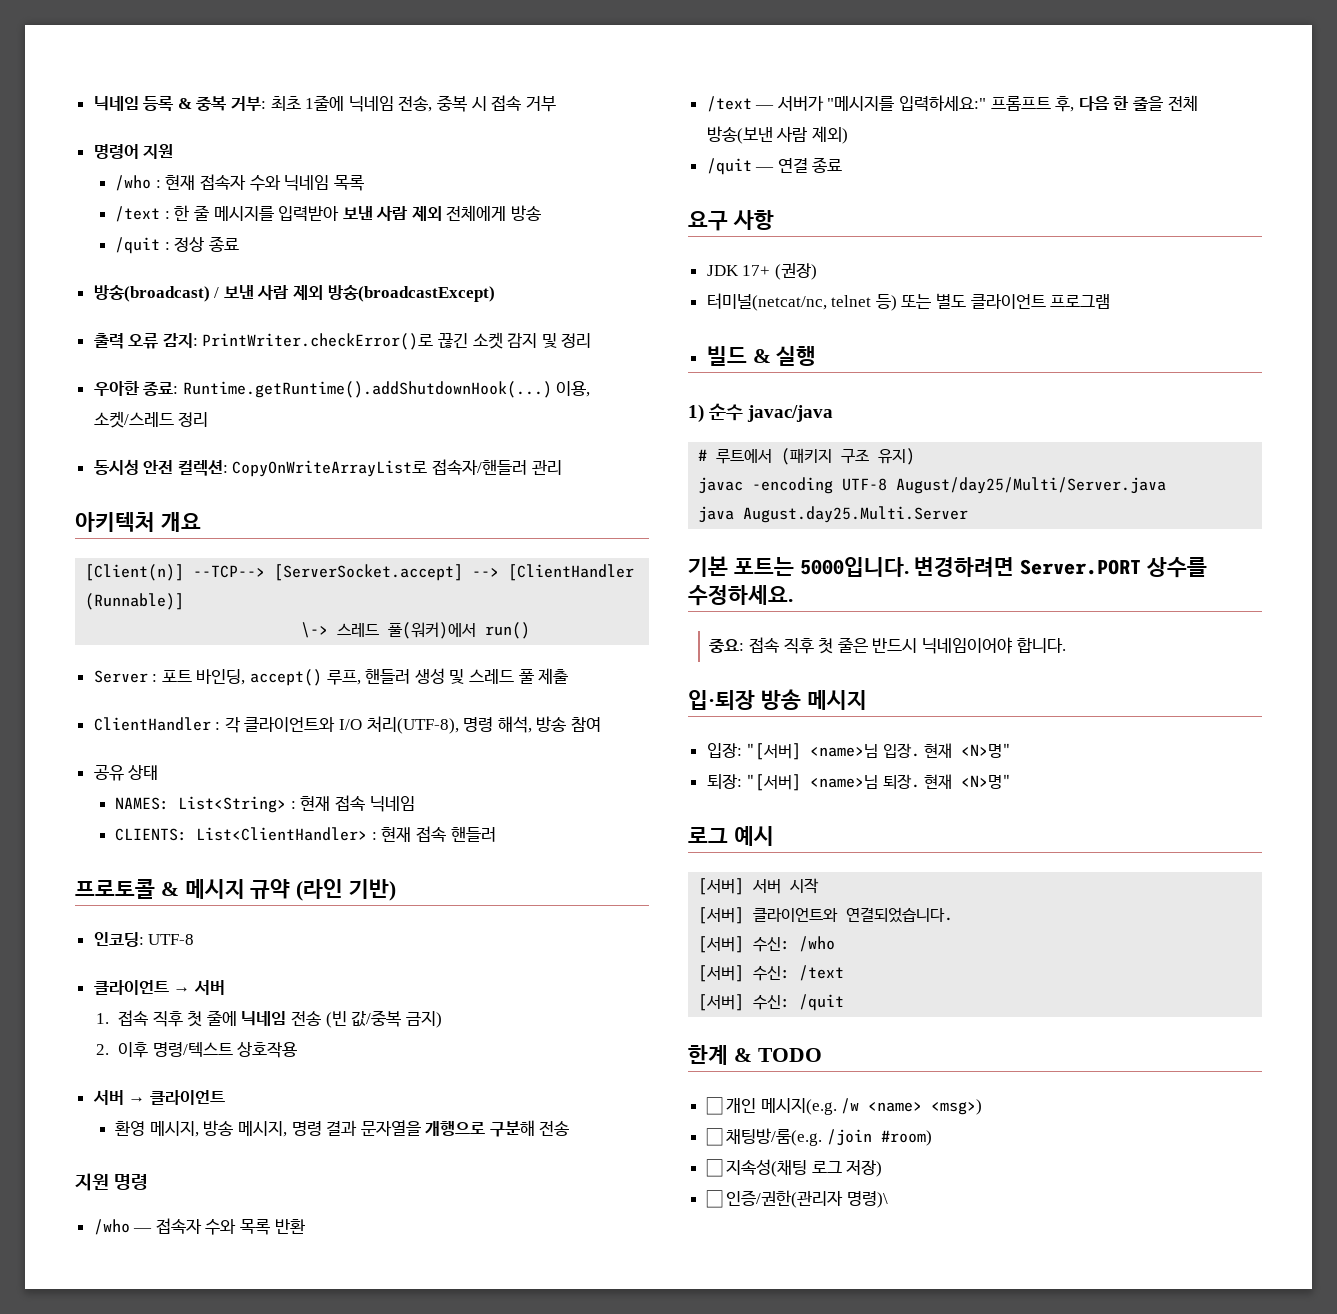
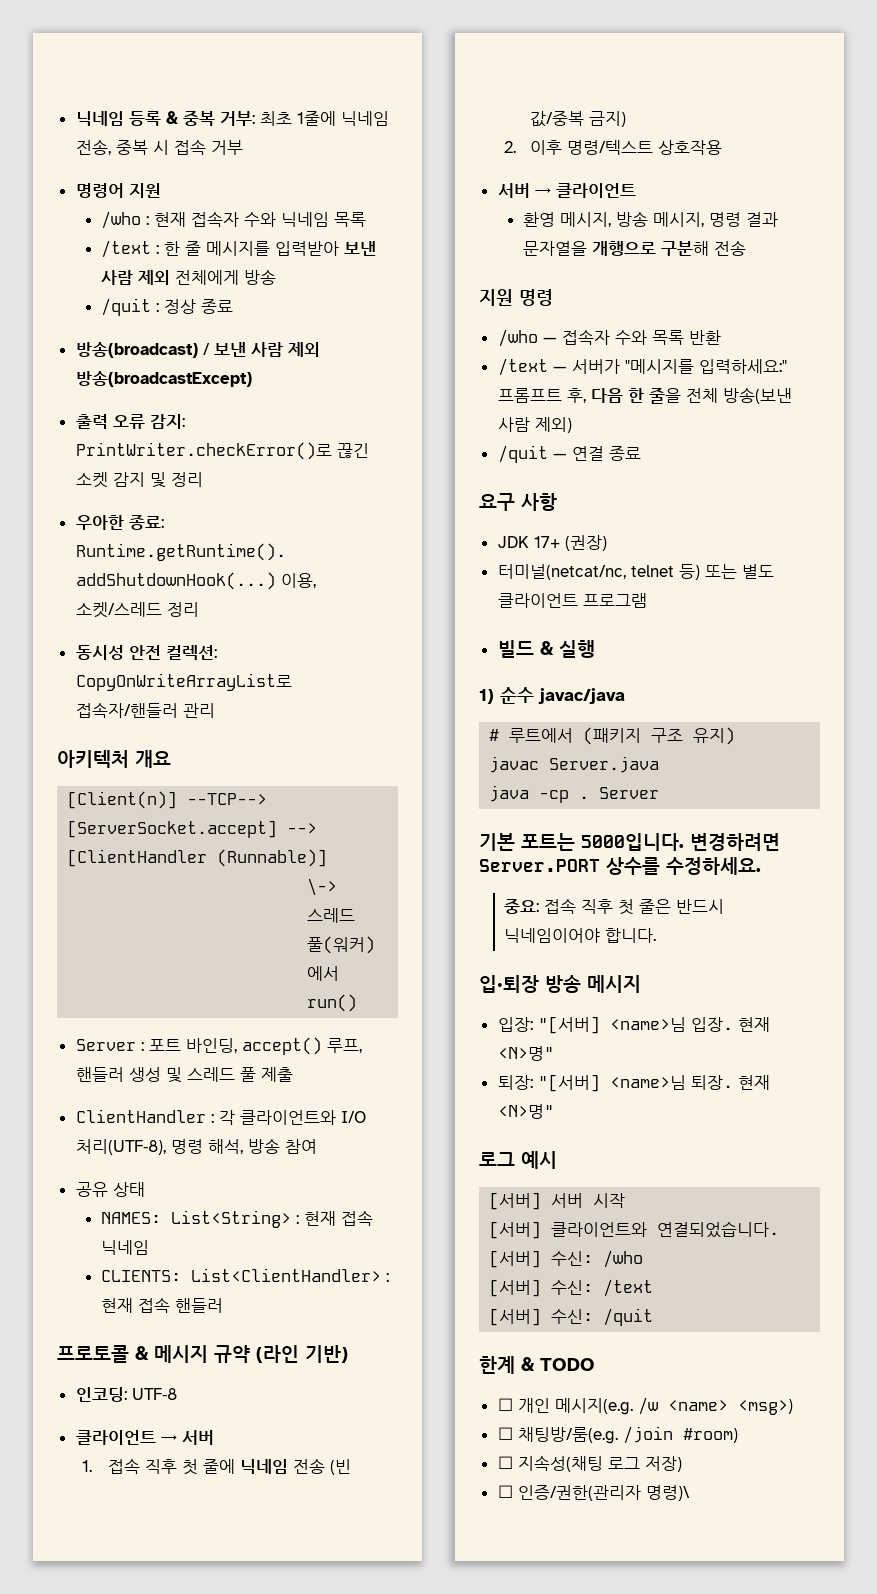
- javac -encoding UTF-8 August/day25/Multi/Server.java
- java August.day25.Multi.Server
+ javac Server.java
+ java -cp . Server

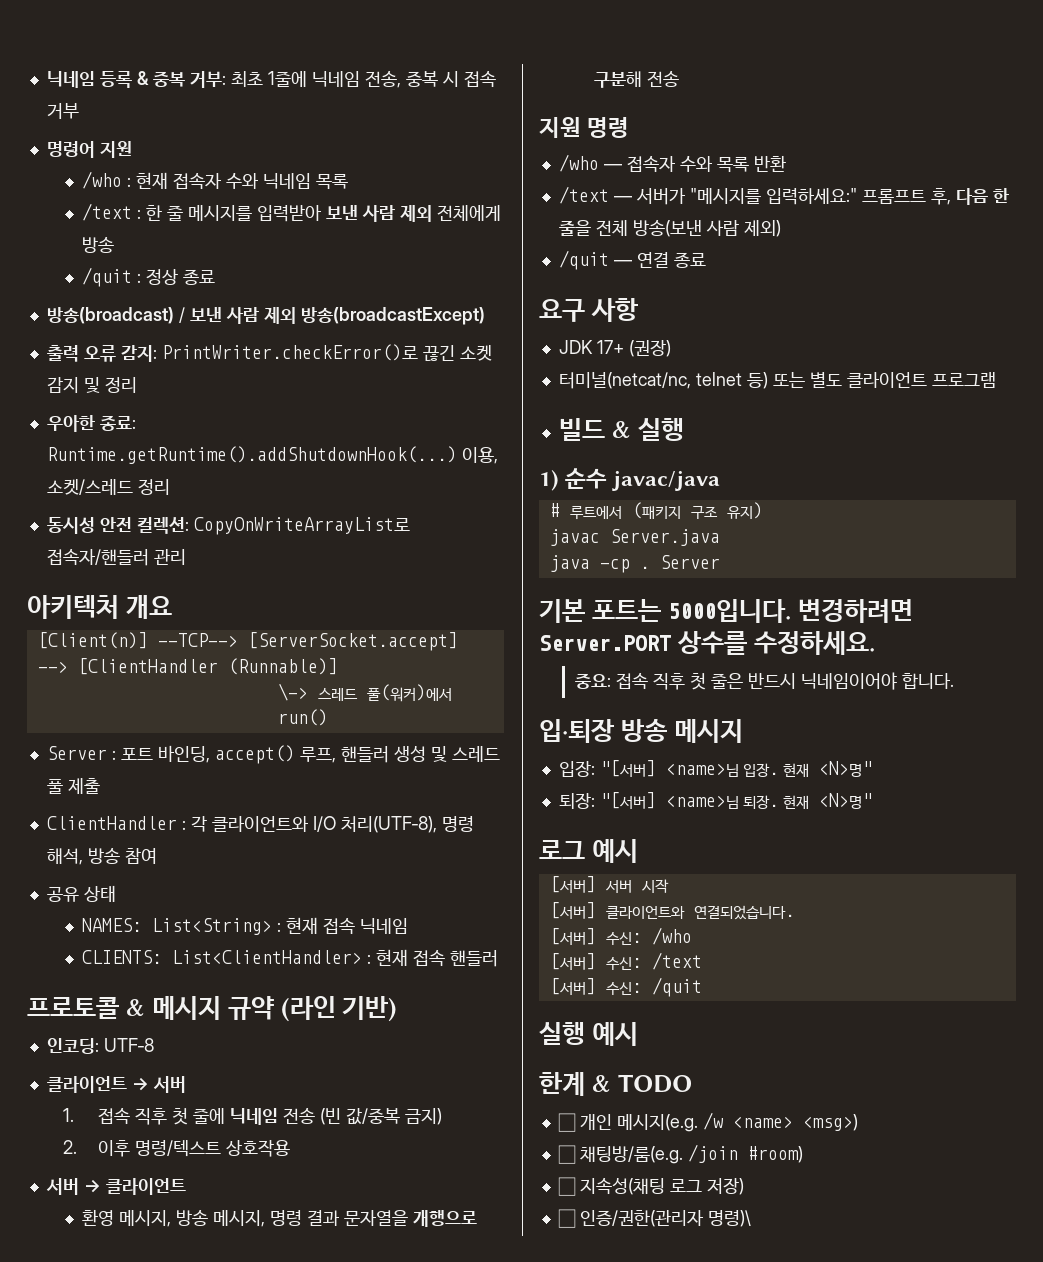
+ 실행 예시

